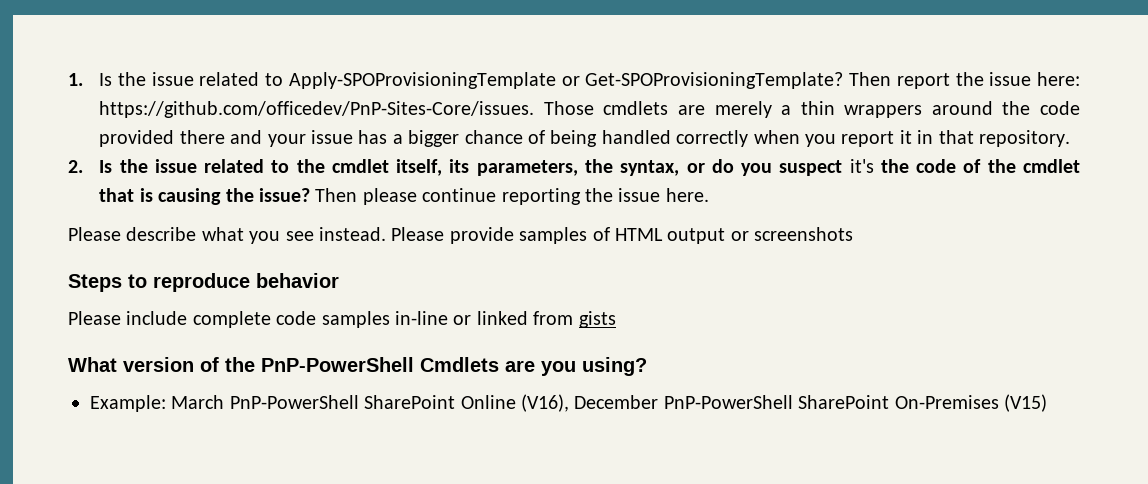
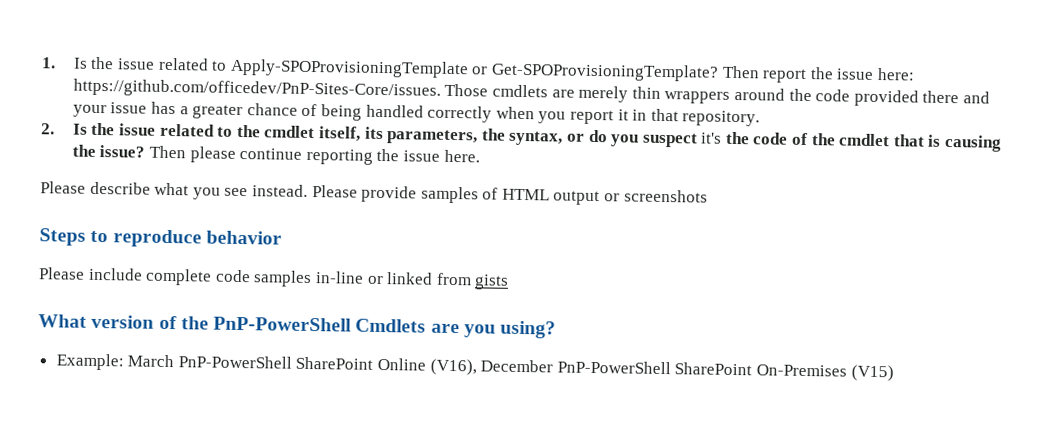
- Then report the issue here: https://github.com/officedev/PnP-Sites-Core/issues. Those cmdlets are merely a thin wrappers around the code provided there and your issue has a bigger chance of being handled correctly when you report it in that repository.
+ Then report the issue here: https://github.com/officedev/PnP-Sites-Core/issues. Those cmdlets are merely thin wrappers around the code provided there and your issue has a greater chance of being handled correctly when you report it in that repository.

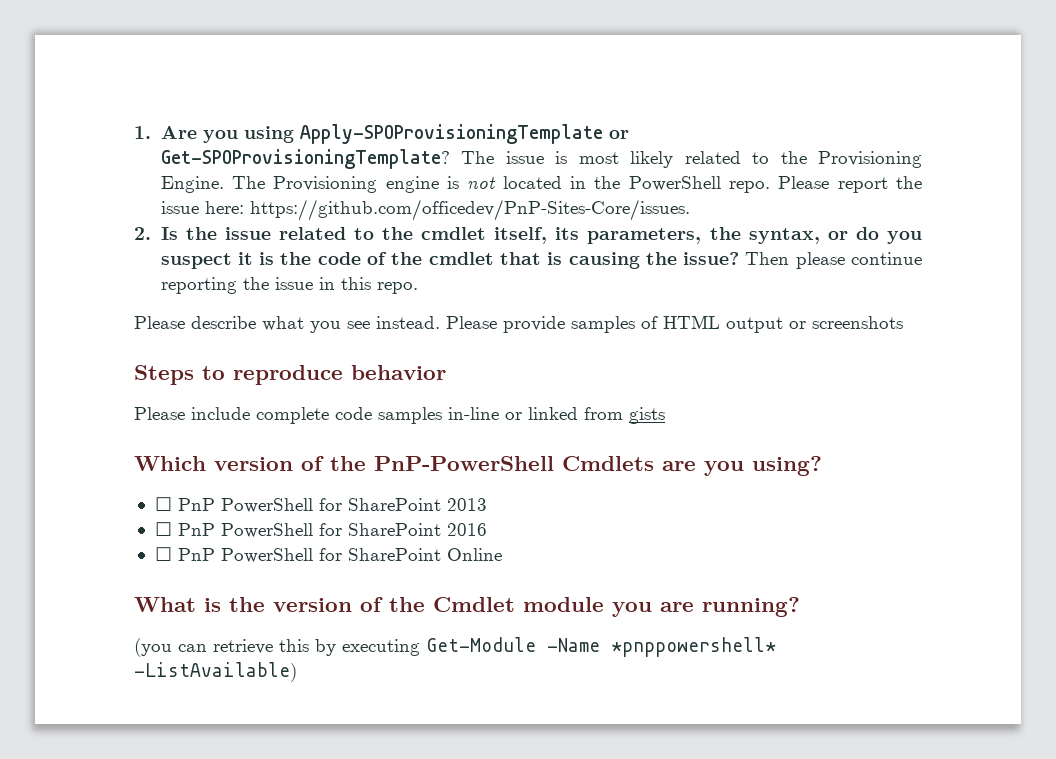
- 1. Is the issue related to Apply-SPOProvisioningTemplate or Get-SPOProvisioningTemplate? Then report the issue here: https://github.com/officedev/PnP-Sites-Core/issues. Those cmdlets are merely thin wrappers around the code provided there and your issue has a greater chance of being handled correctly when you report it in that repository.
+ 1. Are you using Apply-SPOProvisioningTemplate or Get-SPOProvisioningTemplate? The issue is most likely related to the Provisioning Engine. The Provisioning engine is not located in the PowerShell repo. Please report the issue here: https://github.com/officedev/PnP-Sites-Core/issues.
- 2. Is the issue related to the cmdlet itself, its parameters, the syntax, or do you suspect it's the code of the cmdlet that is causing the issue?
+ 2. Is the issue related to the cmdlet itself, its parameters, the syntax, or do you suspect it is the code of the cmdlet that is causing the issue?
- Then please continue reporting the issue here.
+ Then please continue reporting the issue in this repo.
- What version of the PnP-PowerShell Cmdlets are you using?
+ Which version of the PnP-PowerShell Cmdlets are you using?
- Example: March PnP-PowerShell SharePoint Online (V16), December PnP-PowerShell SharePoint On-Premises (V15)
+ ☐ PnP PowerShell for SharePoint 2013
+ ☐ PnP PowerShell for SharePoint 2016
+ ☐ PnP PowerShell for SharePoint Online
+ What is the version of the Cmdlet module you are running?
+ (you can retrieve this by executing Get-Module -Name *pnppowershell* -ListAvailable)

